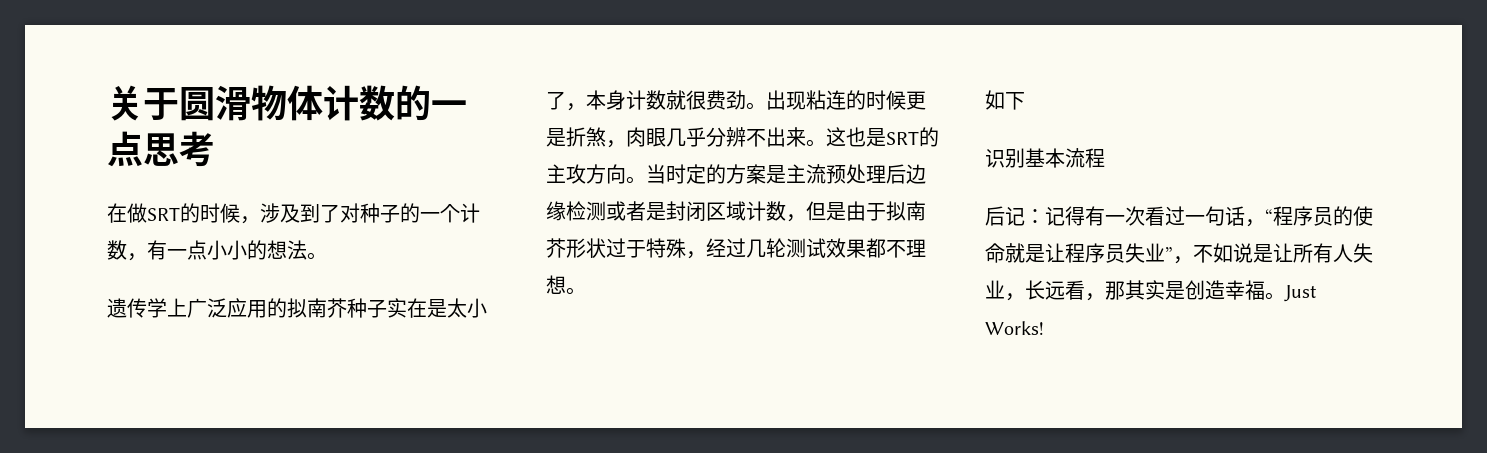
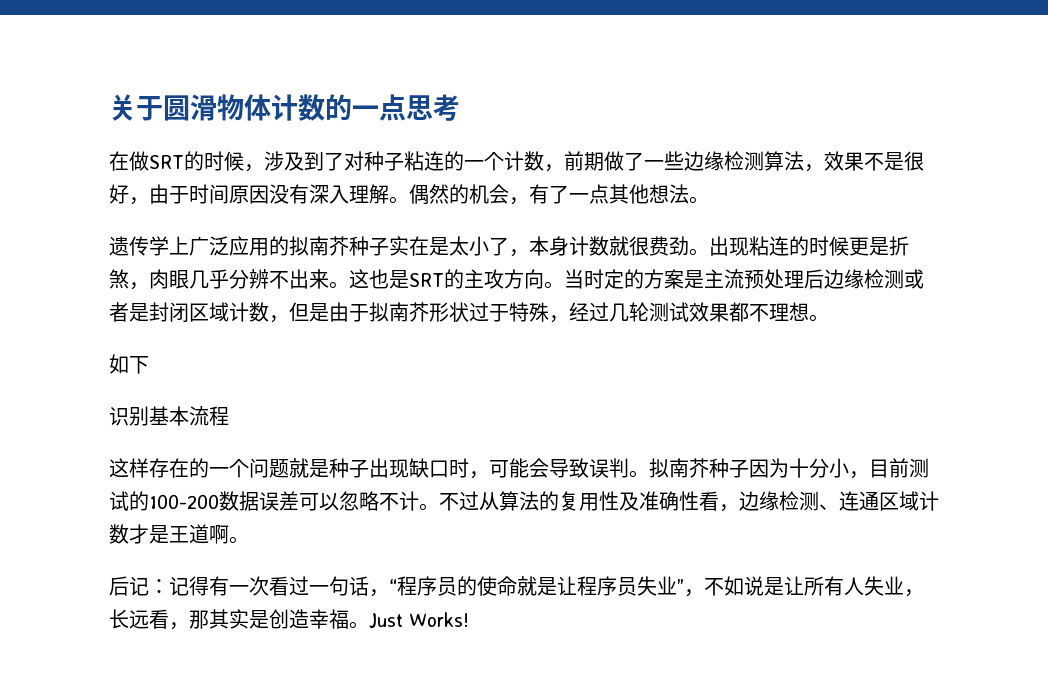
- 在做SRT的时候，涉及到了对种子的一个计数，有一点小小的想法。
+ 在做SRT的时候，涉及到了对种子粘连的一个计数，前期做了一些边缘检测算法，效果不是很好，由于时间原因没有深入理解。偶然的机会，有了一点其他想法。
+ 这样存在的一个问题就是种子出现缺口时，可能会导致误判。拟南芥种子因为十分小，目前测试的100-200数据误差可以忽略不计。不过从算法的复用性及准确性看，边缘检测、连通区域计数才是王道啊。

